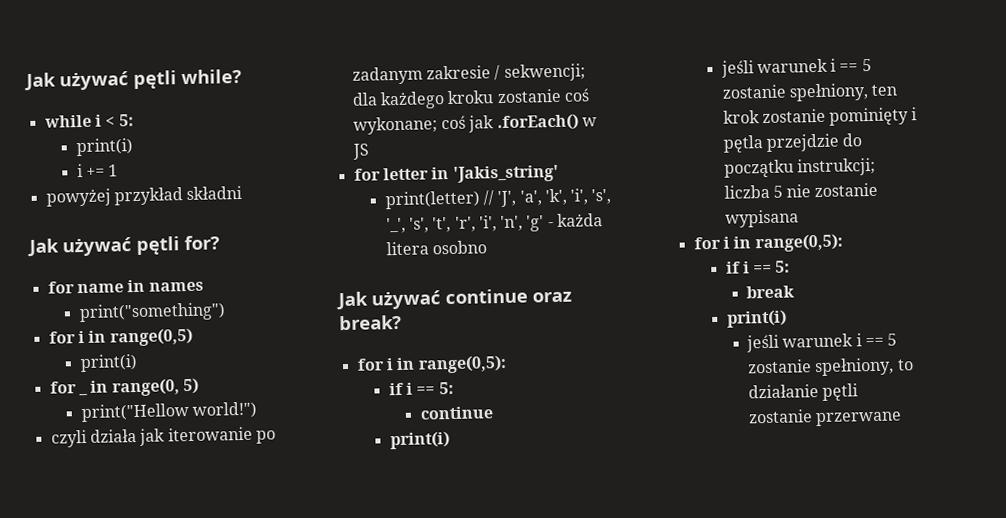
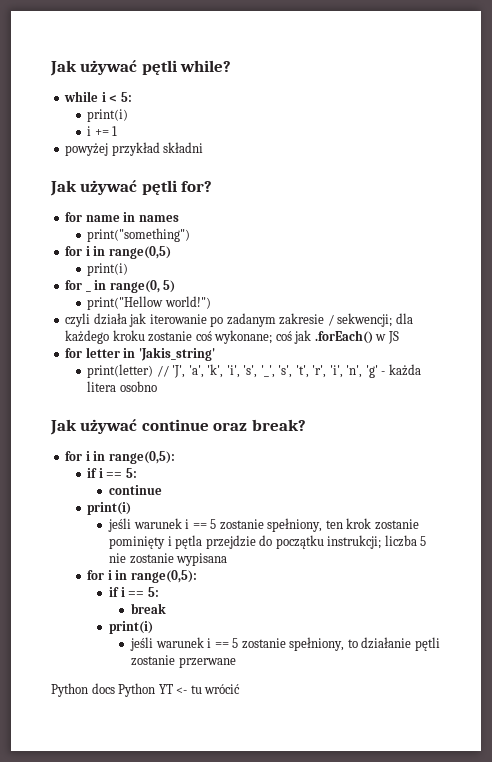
+ Python docs Python YT <- tu wrócić

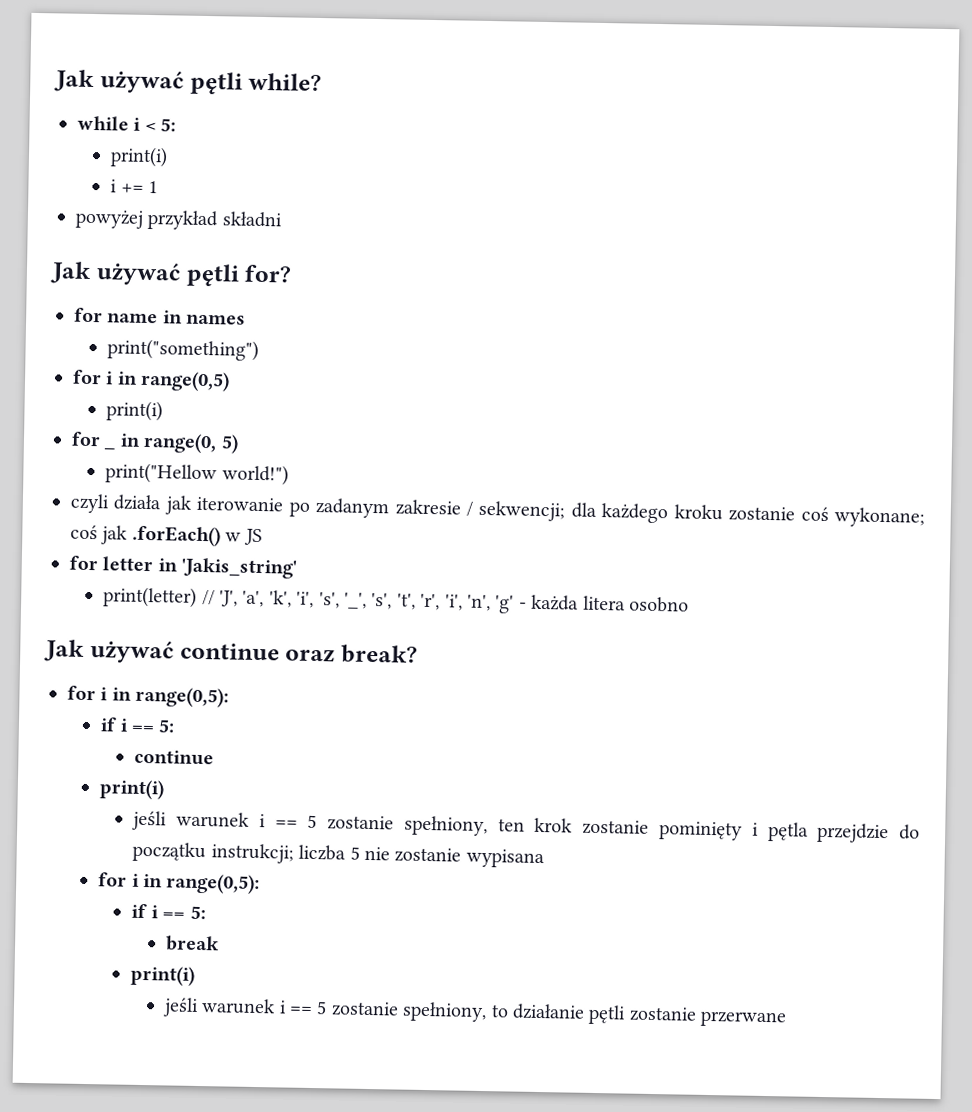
- Python docs Python YT <- tu wrócić

